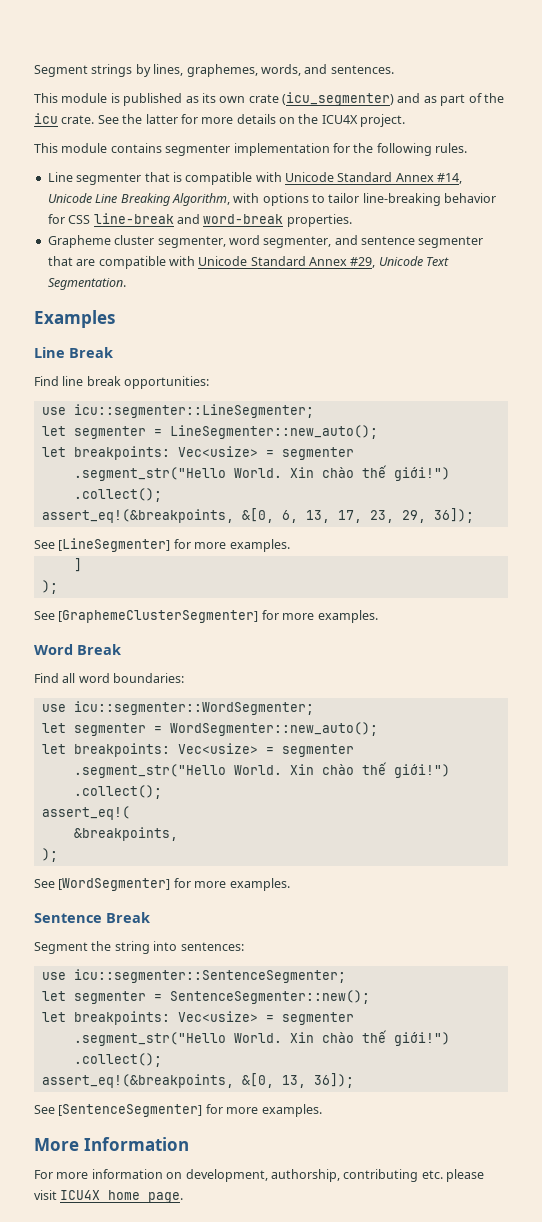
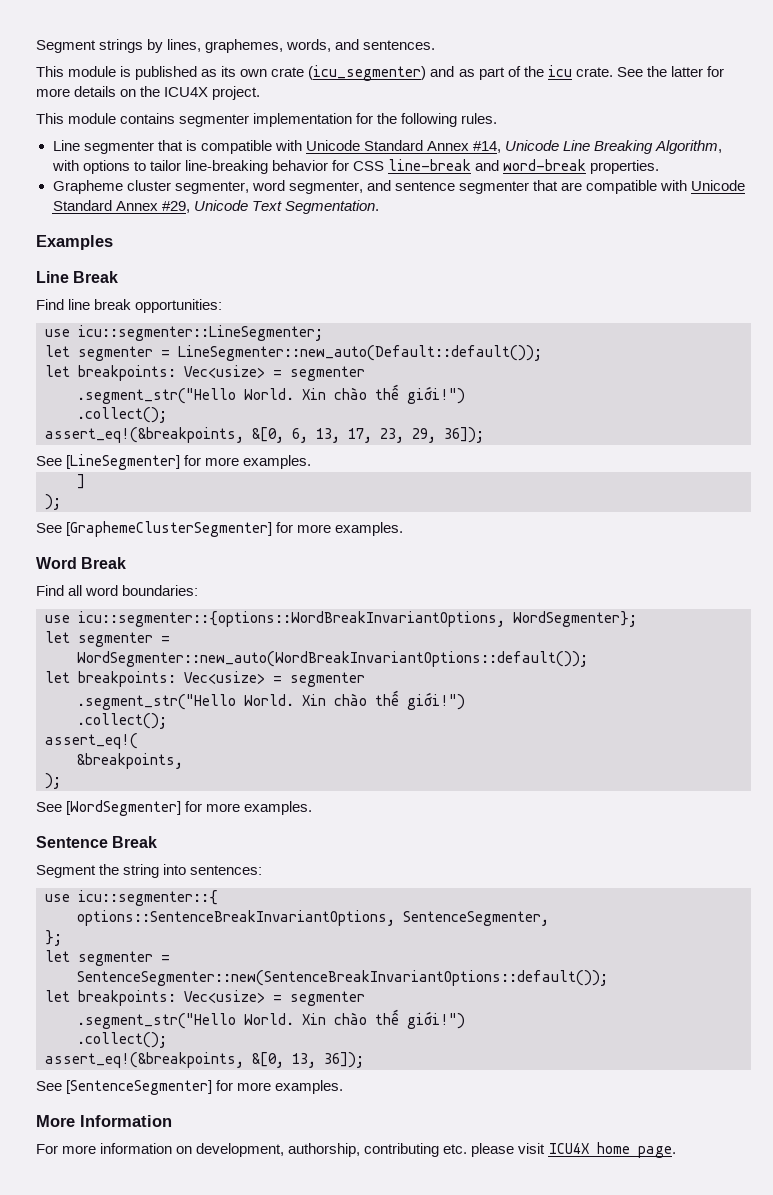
- let segmenter = LineSegmenter::new_auto();
+ let segmenter = LineSegmenter::new_auto(Default::default());
- use icu::segmenter::WordSegmenter;
- let segmenter = WordSegmenter::new_auto();
+ use icu::segmenter::{options::WordBreakInvariantOptions, WordSegmenter};
+ let segmenter =
+ WordSegmenter::new_auto(WordBreakInvariantOptions::default());
- use icu::segmenter::SentenceSegmenter;
- let segmenter = SentenceSegmenter::new();
+ use icu::segmenter::{
+ options::SentenceBreakInvariantOptions, SentenceSegmenter,
+ };
+ let segmenter =
+ SentenceSegmenter::new(SentenceBreakInvariantOptions::default());

